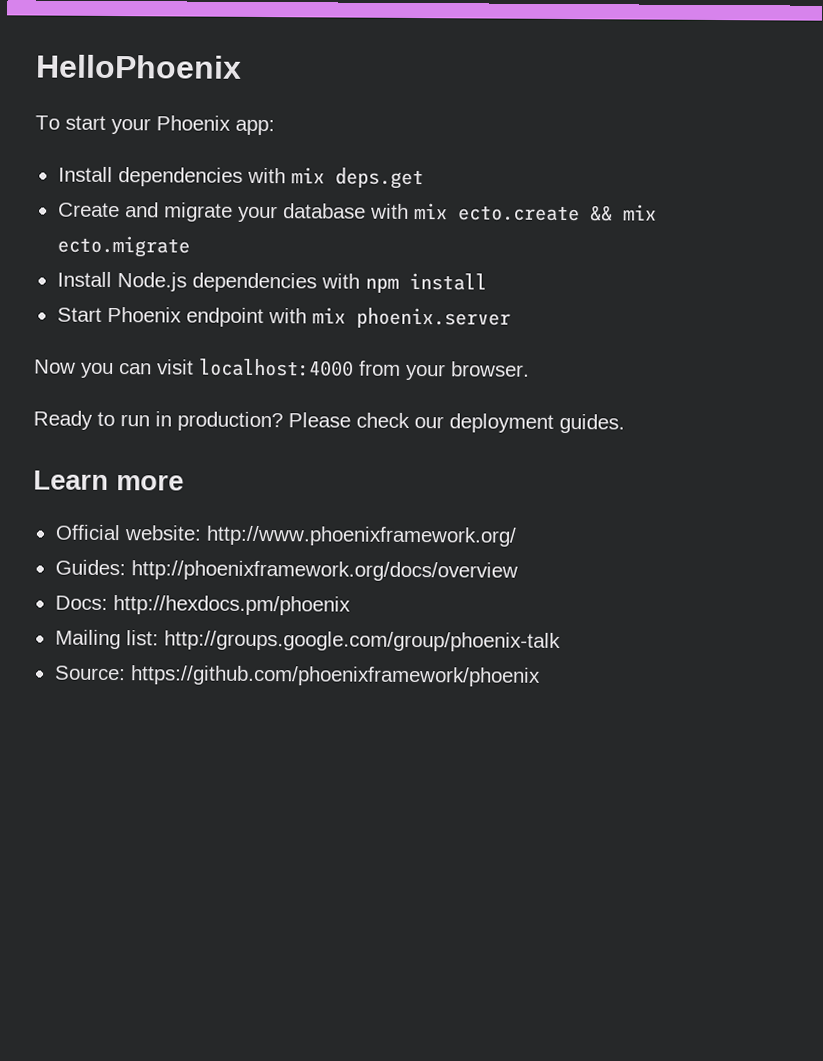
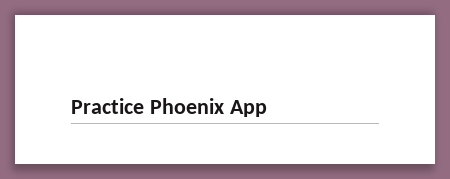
- HelloPhoenix
- To start your Phoenix app:
- Install dependencies with mix deps.get
- Create and migrate your database with mix ecto.create && mix ecto.migrate
- Install Node.js dependencies with npm install
- Start Phoenix endpoint with mix phoenix.server
- Now you can visit localhost:4000 from your browser.
- Ready to run in production? Please check our deployment guides.
- Learn more
- Official website: http://www.phoenixframework.org/
- Guides: http://phoenixframework.org/docs/overview
- Docs: http://hexdocs.pm/phoenix
- Mailing list: http://groups.google.com/group/phoenix-talk
- Source: https://github.com/phoenixframework/phoenix
+ Practice Phoenix App

